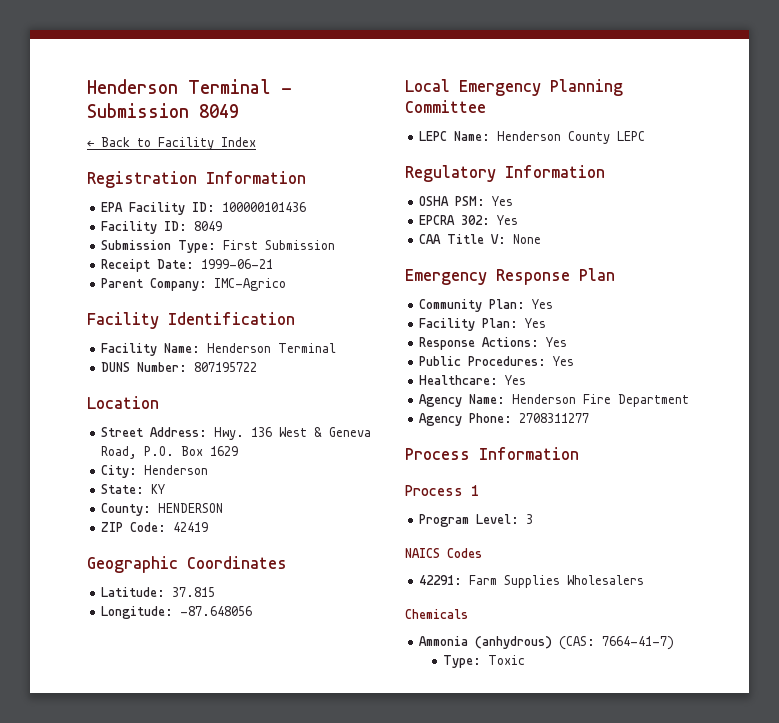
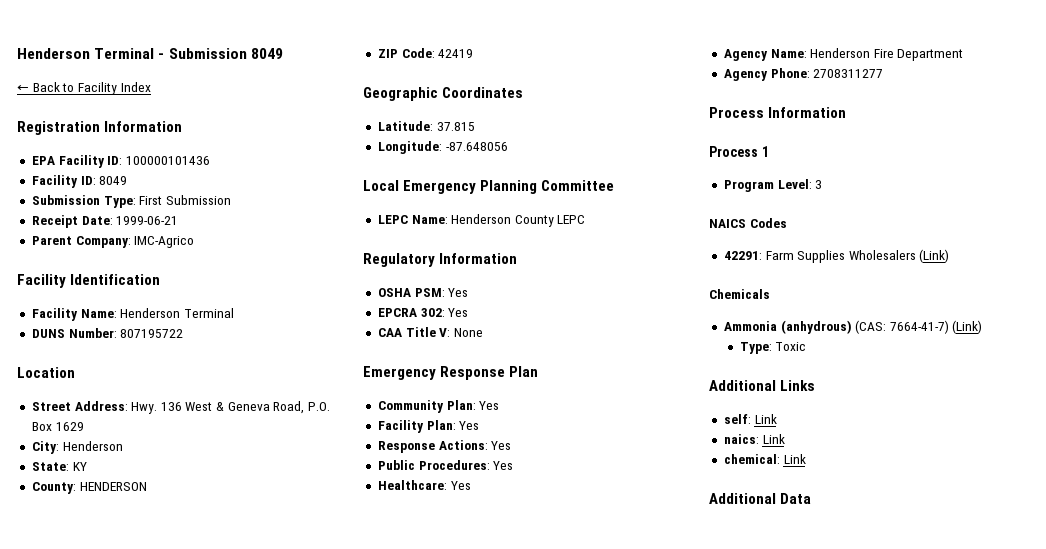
- 42291: Farm Supplies Wholesalers
+ 42291: Farm Supplies Wholesalers (Link)
- Ammonia (anhydrous) (CAS: 7664-41-7)
+ Ammonia (anhydrous) (CAS: 7664-41-7) (Link)
+ Additional Links
+ self: Link
+ naics: Link
+ chemical: Link
+ Additional Data

